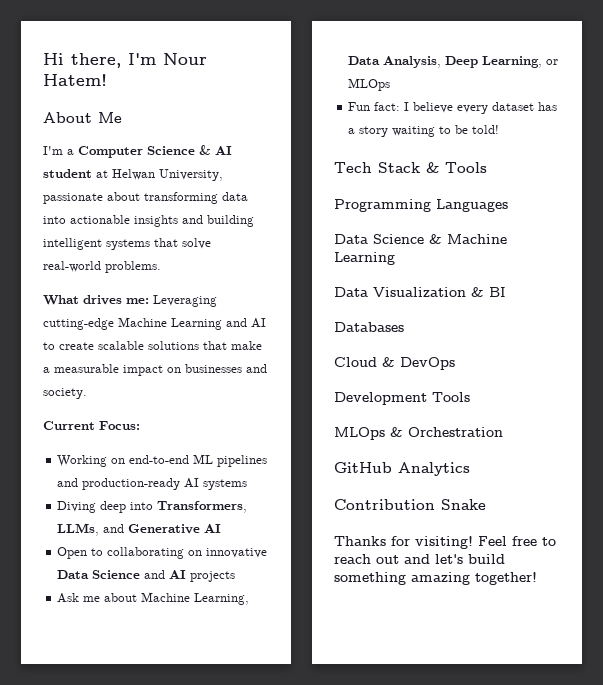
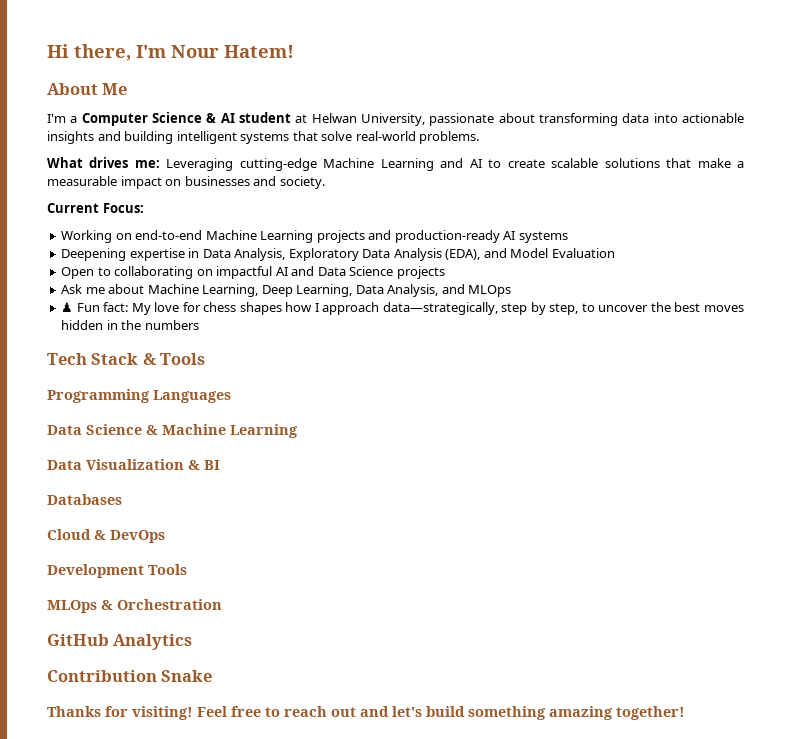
- Working on end-to-end ML pipelines and production-ready AI systems
+ Working on end-to-end Machine Learning projects and production-ready AI systems
- Diving deep into Transformers, LLMs, and Generative AI
+ Deepening expertise in Data Analysis, Exploratory Data Analysis (EDA), and Model Evaluation
- Open to collaborating on innovative Data Science and AI projects
+ Open to collaborating on impactful AI and Data Science projects
- Ask me about Machine Learning, Data Analysis, Deep Learning, or MLOps
+ Ask me about Machine Learning, Deep Learning, Data Analysis, and MLOps
- Fun fact: I believe every dataset has a story waiting to be told!
+ ♟ Fun fact: My love for chess shapes how I approach data—strategically, step by step, to uncover the best moves hidden in the numbers

